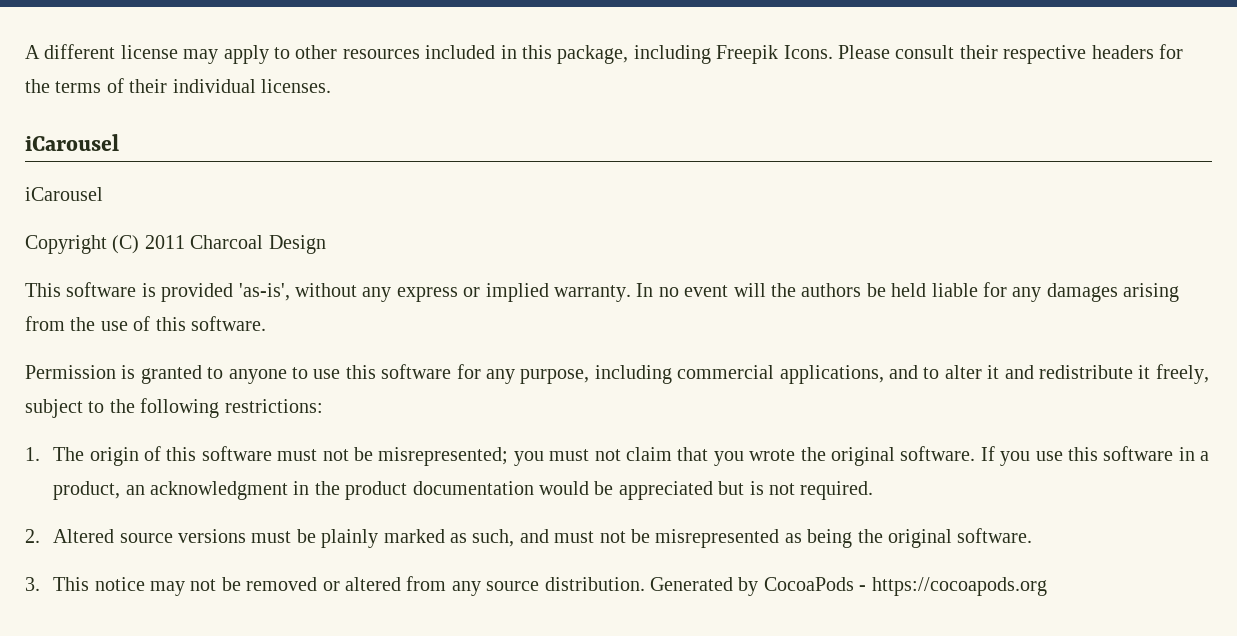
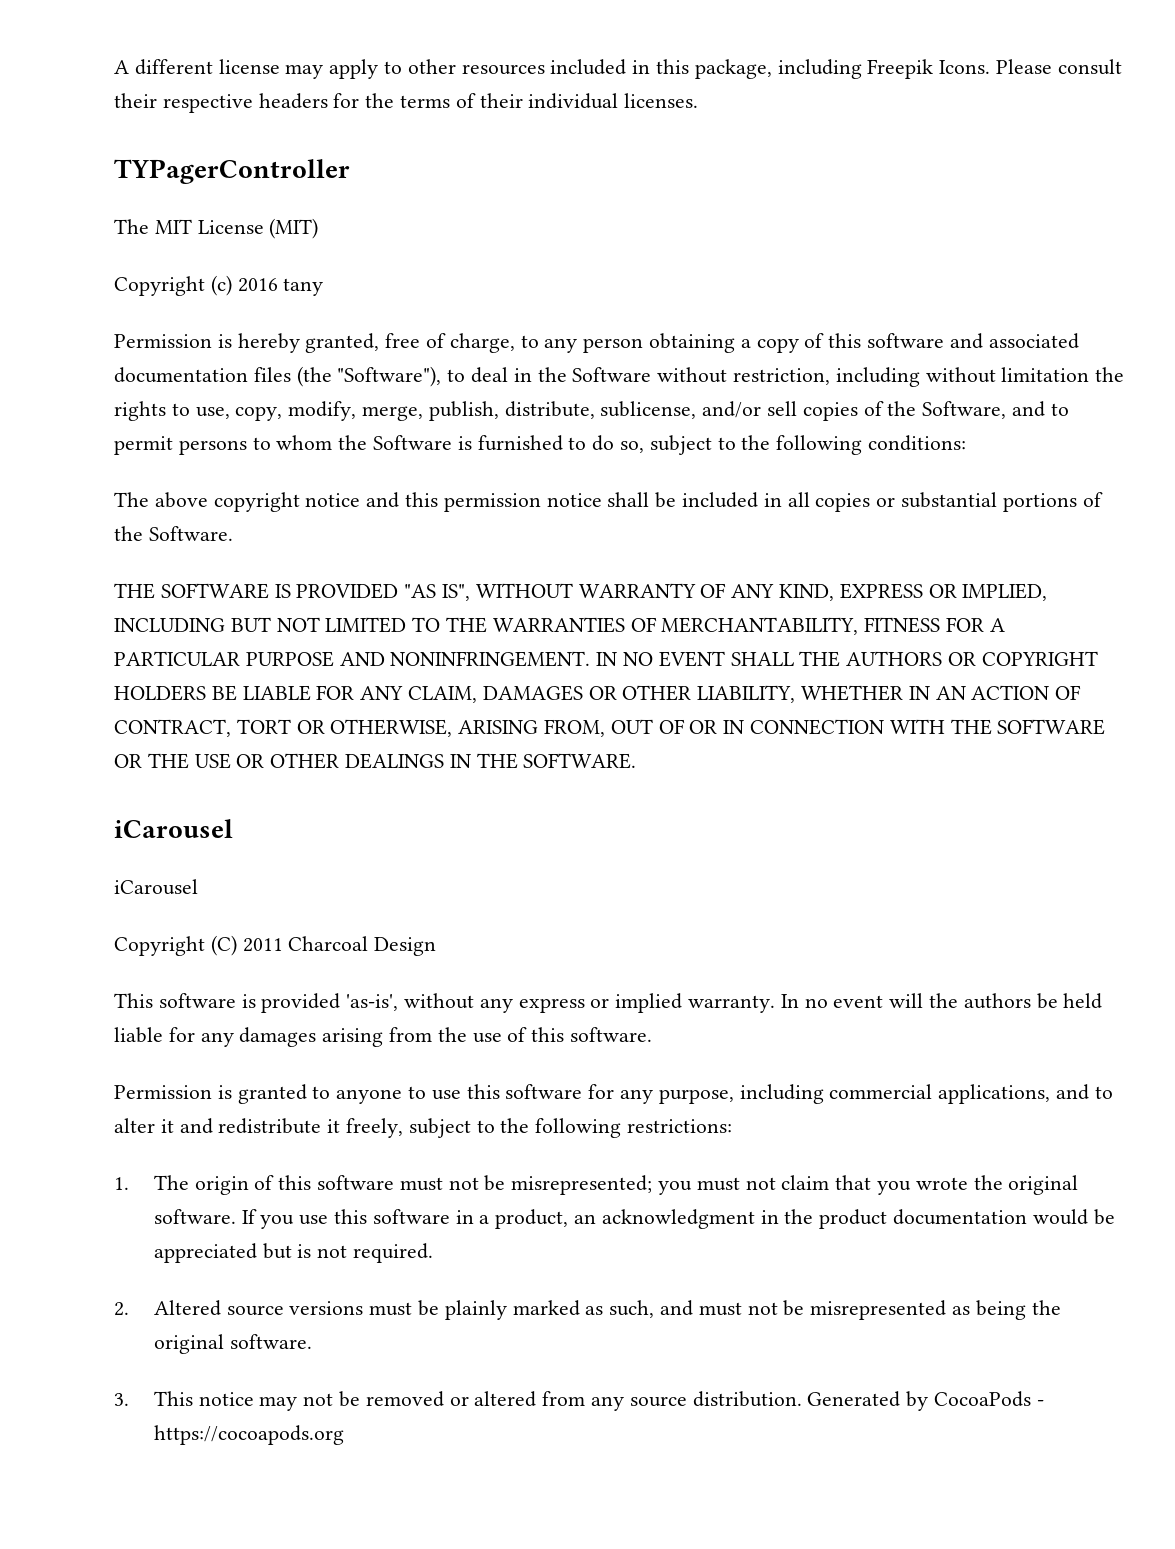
+ TYPagerController
+ The MIT License (MIT)
+ Copyright (c) 2016 tany
+ Permission is hereby granted, free of charge, to any person obtaining a copy of this software and associated documentation files (the "Software"), to deal in the Software without restriction, including without limitation the rights to use, copy, modify, merge, publish, distribute, sublicense, and/or sell copies of the Software, and to permit persons to whom the Software is furnished to do so, subject to the following conditions:
+ The above copyright notice and this permission notice shall be included in all copies or substantial portions of the Software.
+ THE SOFTWARE IS PROVIDED "AS IS", WITHOUT WARRANTY OF ANY KIND, EXPRESS OR IMPLIED, INCLUDING BUT NOT LIMITED TO THE WARRANTIES OF MERCHANTABILITY, FITNESS FOR A PARTICULAR PURPOSE AND NONINFRINGEMENT. IN NO EVENT SHALL THE AUTHORS OR COPYRIGHT HOLDERS BE LIABLE FOR ANY CLAIM, DAMAGES OR OTHER LIABILITY, WHETHER IN AN ACTION OF CONTRACT, TORT OR OTHERWISE, ARISING FROM, OUT OF OR IN CONNECTION WITH THE SOFTWARE OR THE USE OR OTHER DEALINGS IN THE SOFTWARE.

